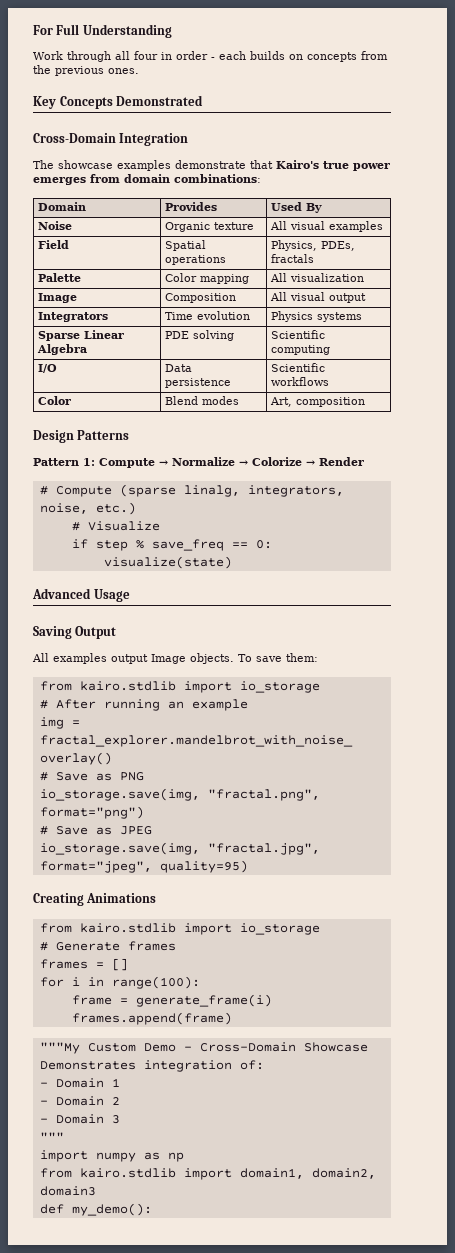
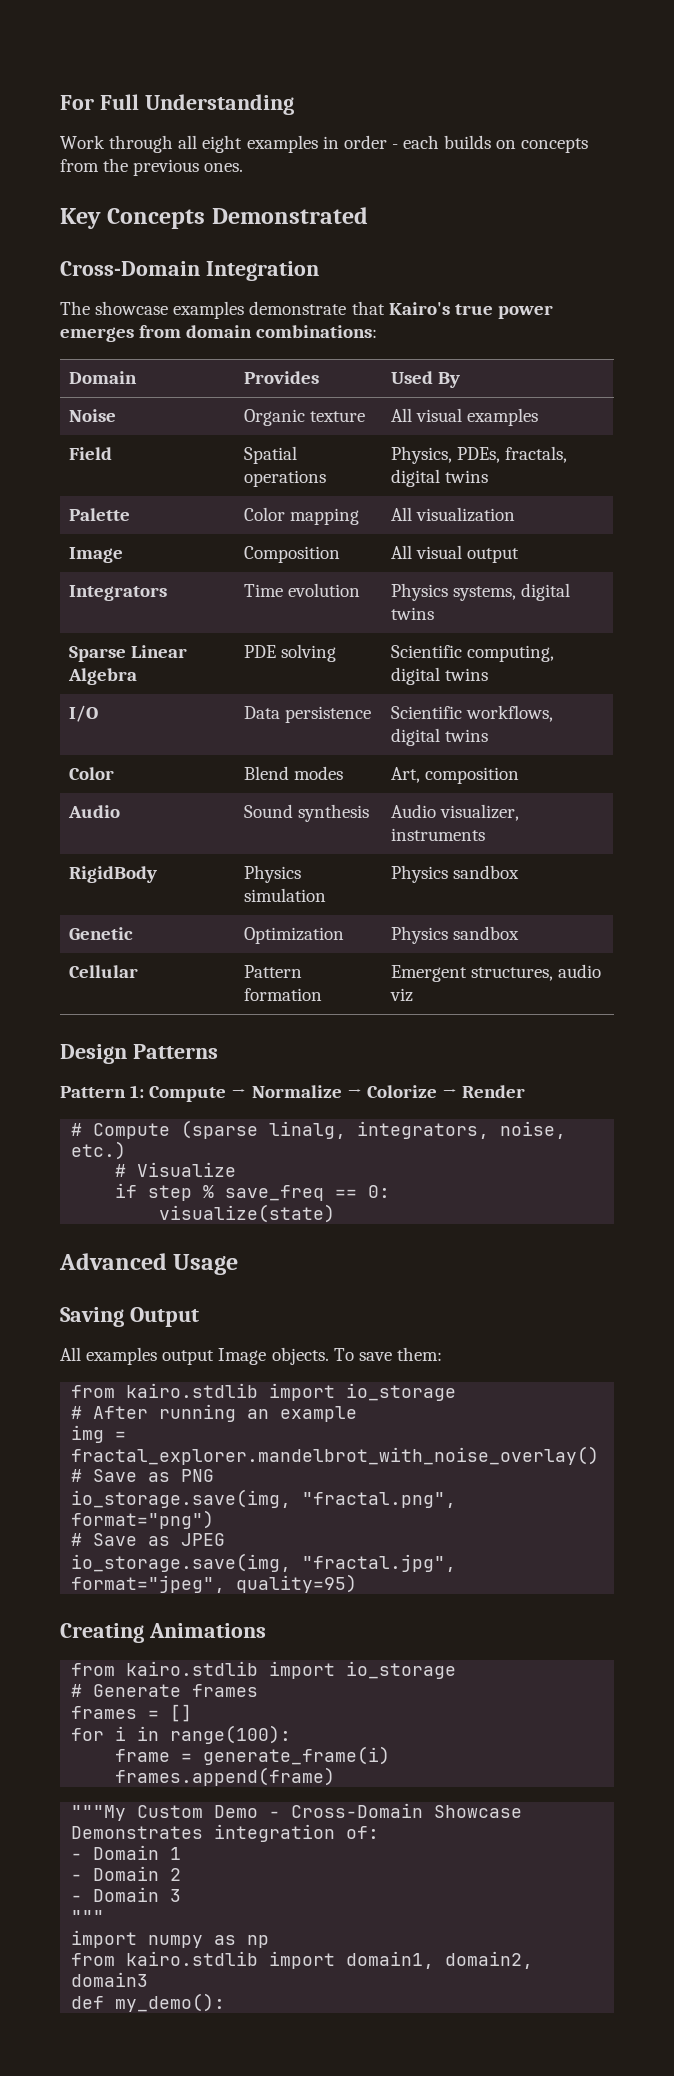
- Work through all four in order - each builds on concepts from the previous ones.
+ Work through all eight examples in order - each builds on concepts from the previous ones.
- Field | Spatial operations | Physics, PDEs, fractals
+ Field | Spatial operations | Physics, PDEs, fractals, digital twins
- Integrators | Time evolution | Physics systems
+ Integrators | Time evolution | Physics systems, digital twins
- Sparse Linear Algebra | PDE solving | Scientific computing
+ Sparse Linear Algebra | PDE solving | Scientific computing, digital twins
- I/O | Data persistence | Scientific workflows
+ I/O | Data persistence | Scientific workflows, digital twins
+ Audio | Sound synthesis | Audio visualizer, instruments
+ RigidBody | Physics simulation | Physics sandbox
+ Genetic | Optimization | Physics sandbox
+ Cellular | Pattern formation | Emergent structures, audio viz

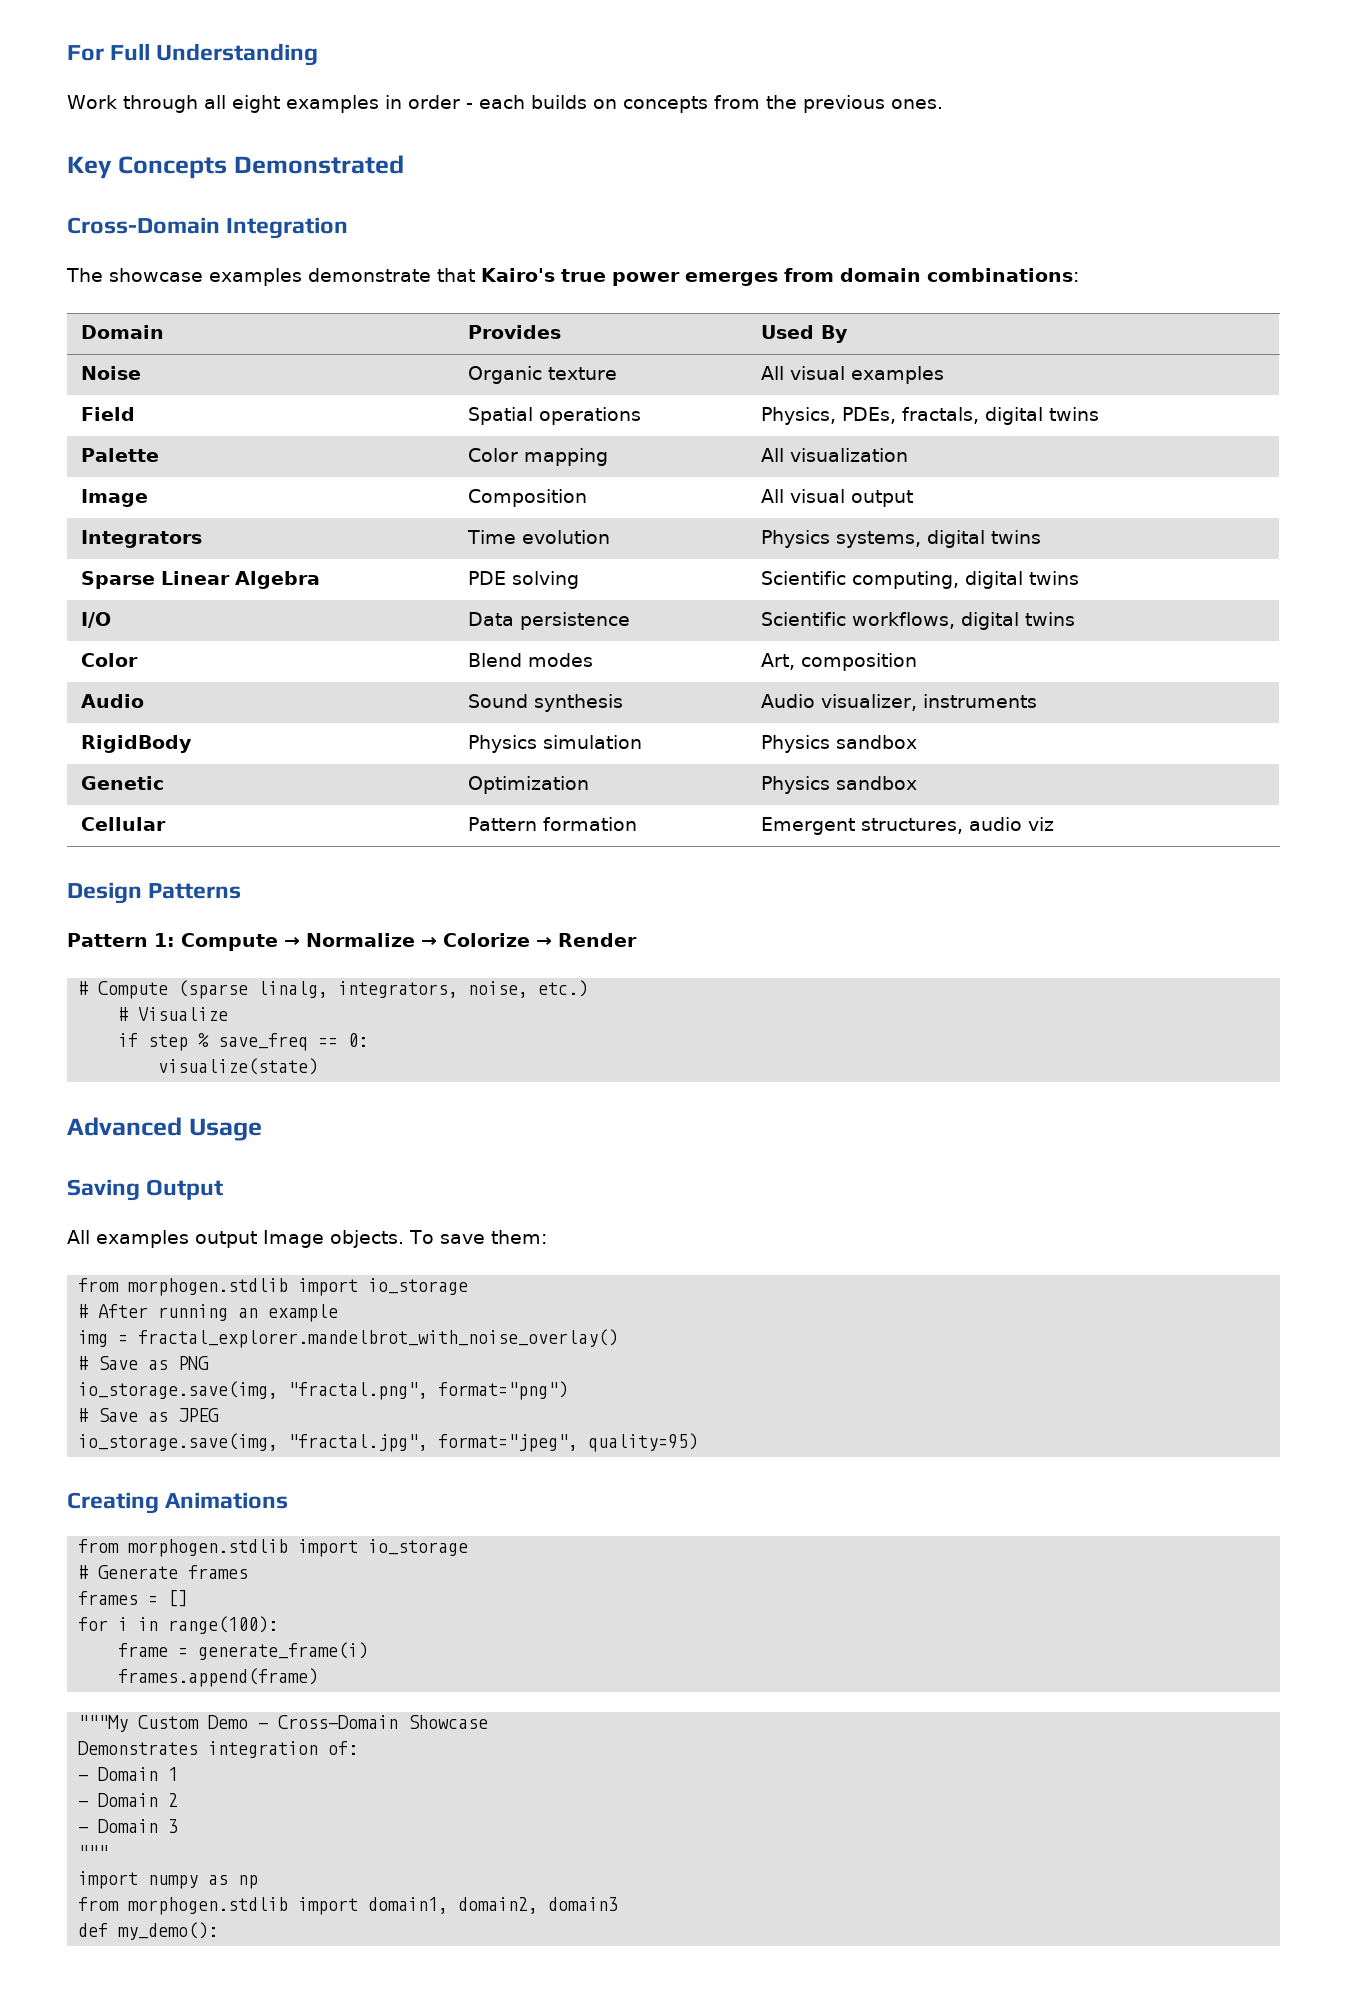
  To save them:
- from kairo.stdlib import io_storage
+ from morphogen.stdlib import io_storage
  Creating Animations
- from kairo.stdlib import io_storage
+ from morphogen.stdlib import io_storage
- from kairo.stdlib import domain1, domain2, domain3
+ from morphogen.stdlib import domain1, domain2, domain3

